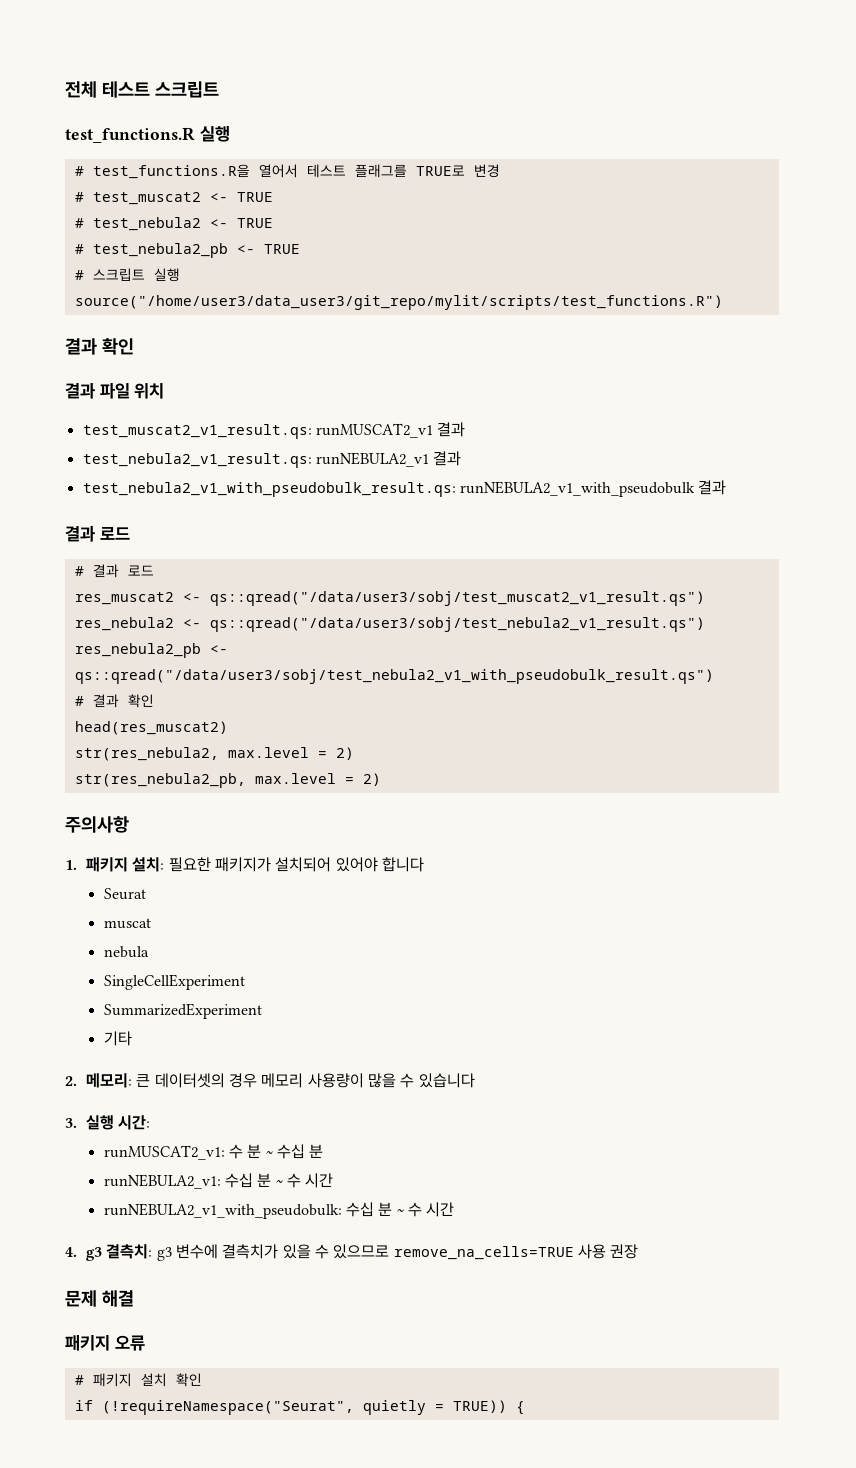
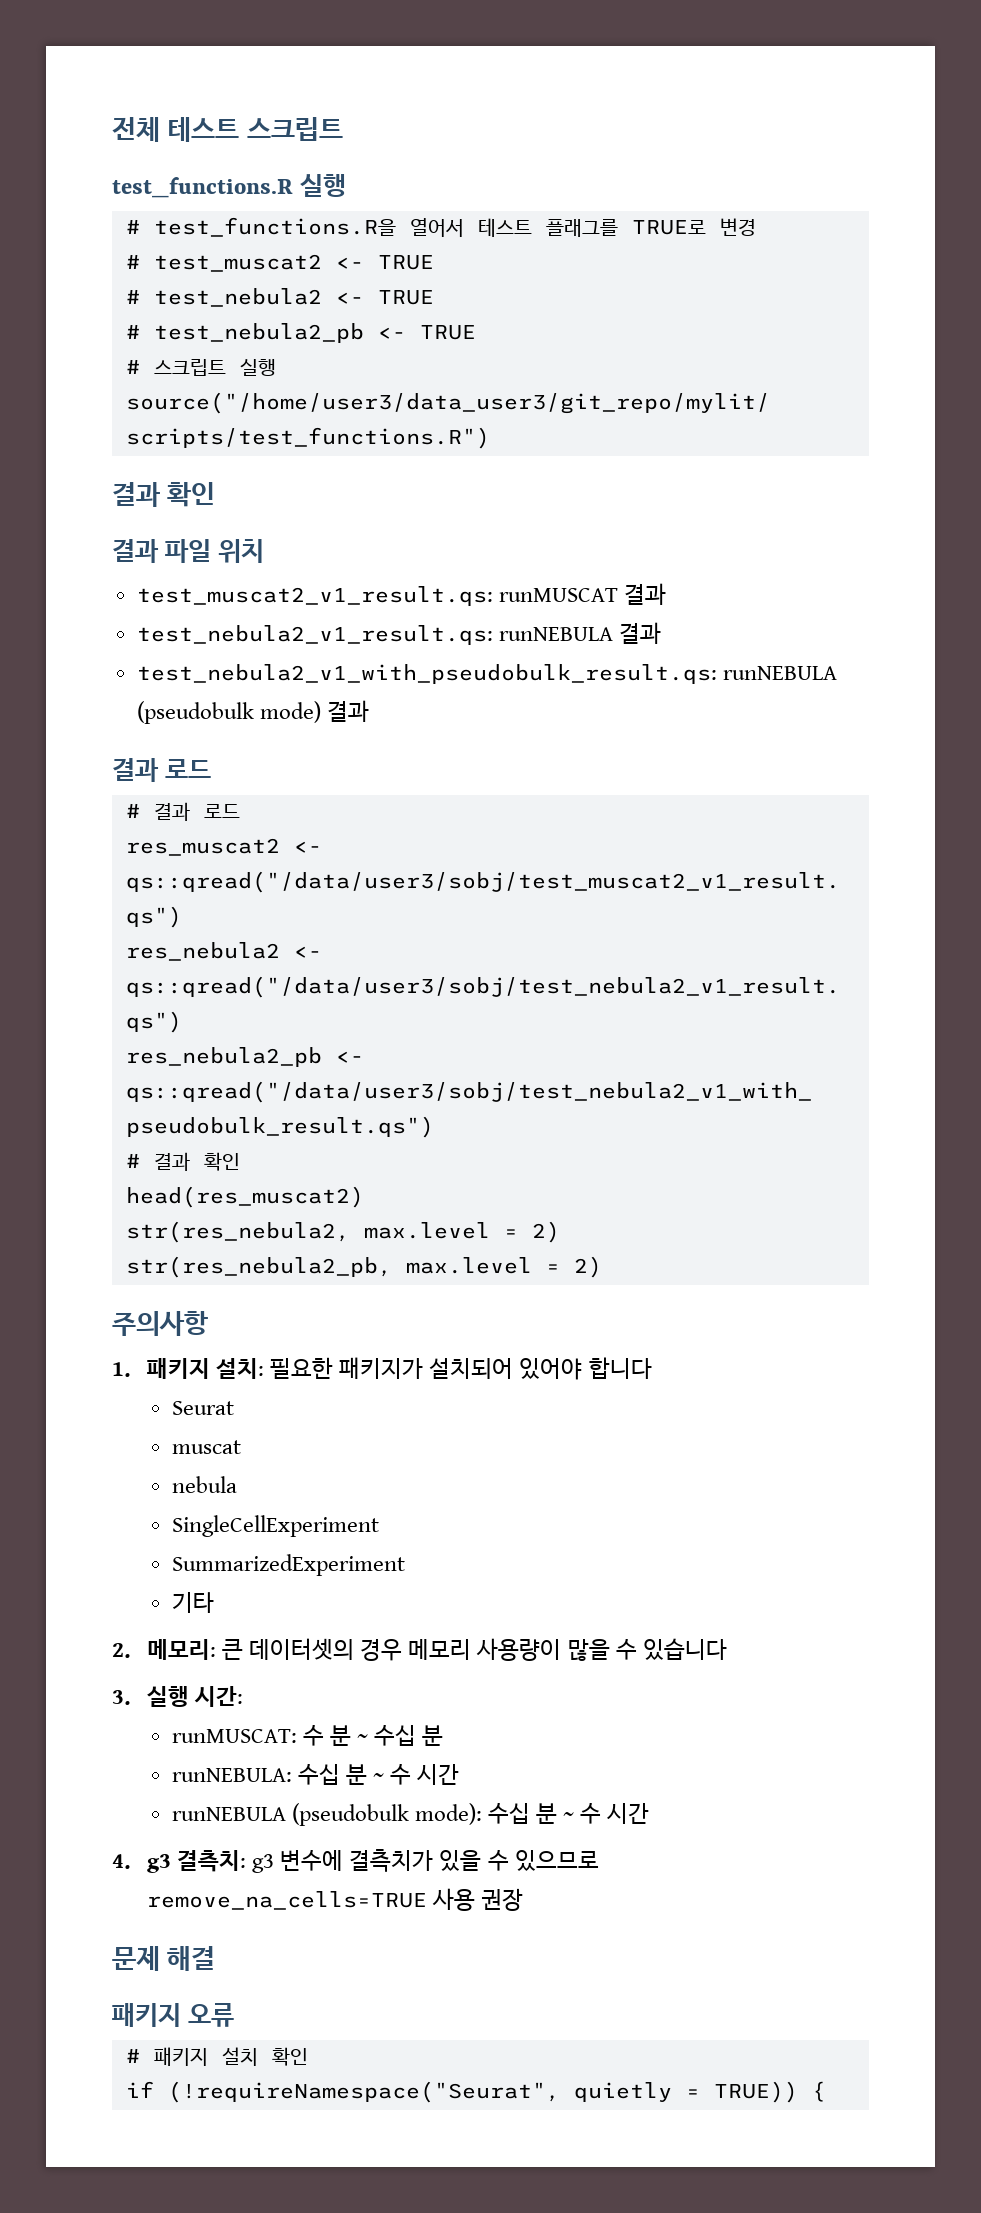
- test_muscat2_v1_result.qs: runMUSCAT2_v1 결과
+ test_muscat2_v1_result.qs: runMUSCAT 결과
- test_nebula2_v1_result.qs: runNEBULA2_v1 결과
+ test_nebula2_v1_result.qs: runNEBULA 결과
- test_nebula2_v1_with_pseudobulk_result.qs: runNEBULA2_v1_with_pseudobulk 결과
+ test_nebula2_v1_with_pseudobulk_result.qs: runNEBULA (pseudobulk mode) 결과
- runMUSCAT2_v1: 수 분 ~ 수십 분
+ runMUSCAT: 수 분 ~ 수십 분
- runNEBULA2_v1: 수십 분 ~ 수 시간
- runNEBULA2_v1_with_pseudobulk: 수십 분 ~ 수 시간
+ runNEBULA: 수십 분 ~ 수 시간
+ runNEBULA (pseudobulk mode): 수십 분 ~ 수 시간

